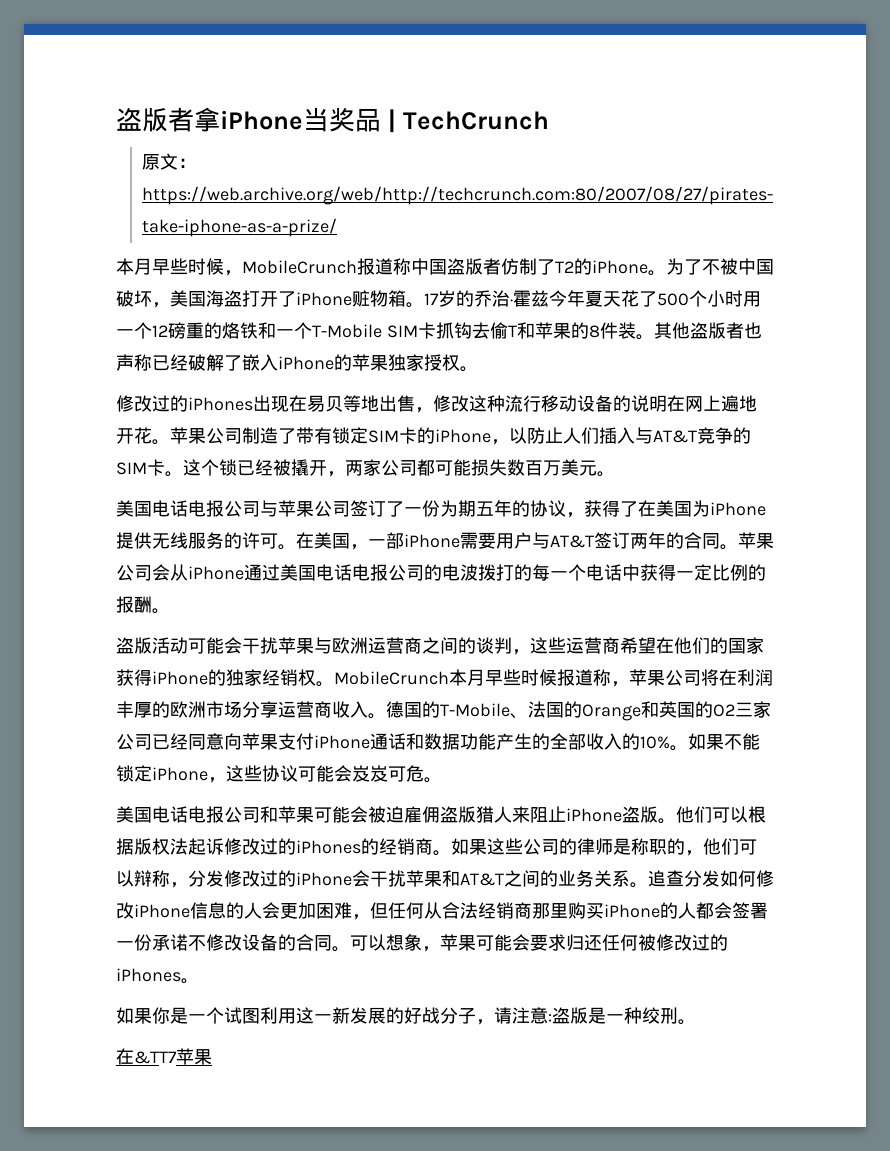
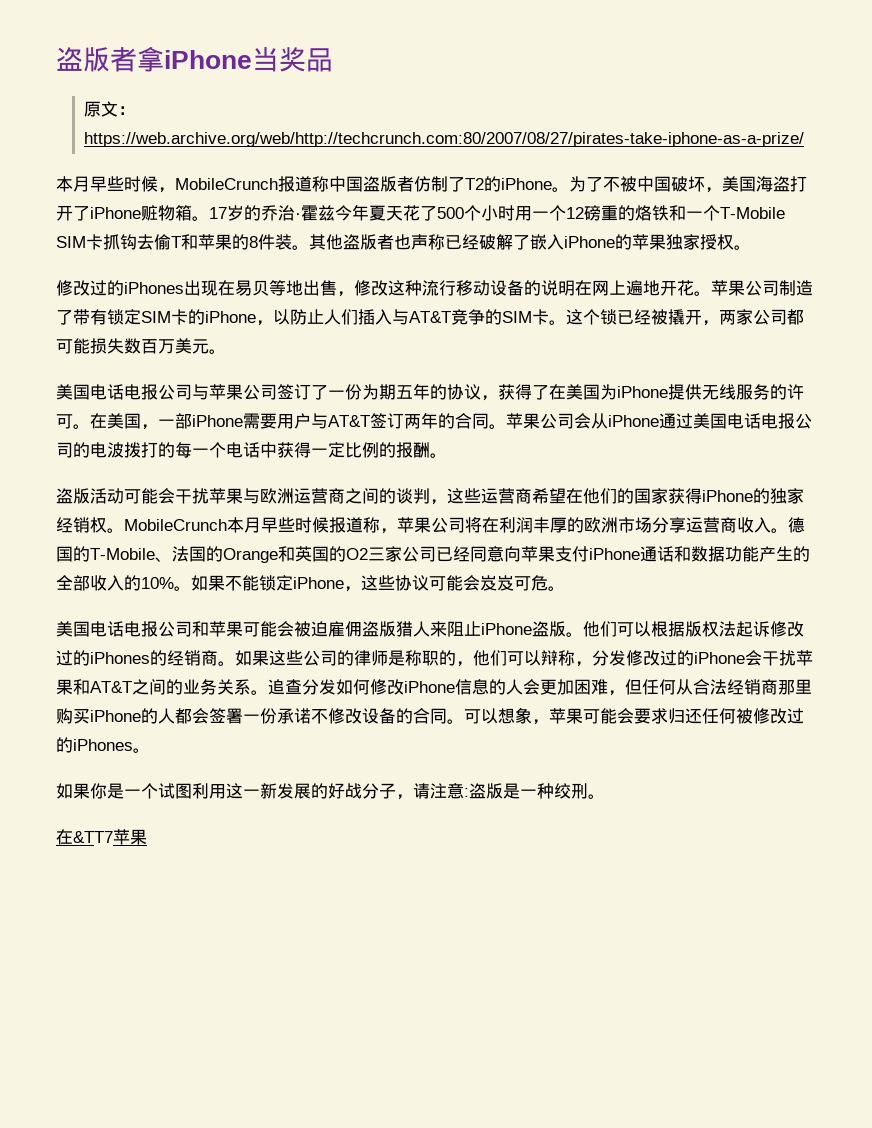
- 盗版者拿iPhone当奖品 | TechCrunch
+ 盗版者拿iPhone当奖品

